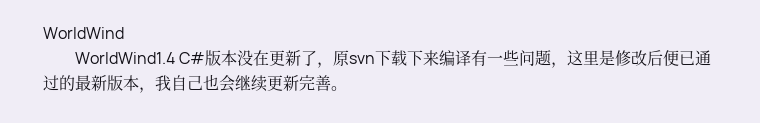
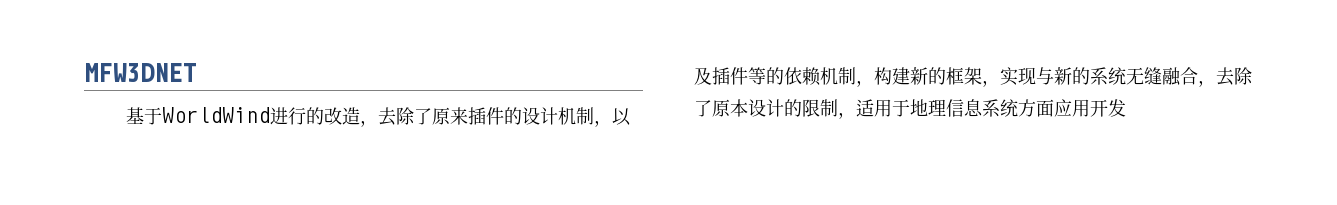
- WorldWind
- WorldWind1.4 C#版本没在更新了，原svn下载下来编译有一些问题，这里是修改后便已通过的最新版本，我自己也会继续更新完善。
+ MFW3DNET
+ 基于WorldWind进行的改造，去除了原来插件的设计机制，以及插件等的依赖机制，构建新的框架，实现与新的系统无缝融合，去除了原本设计的限制，适用于地理信息系统方面应用开发

